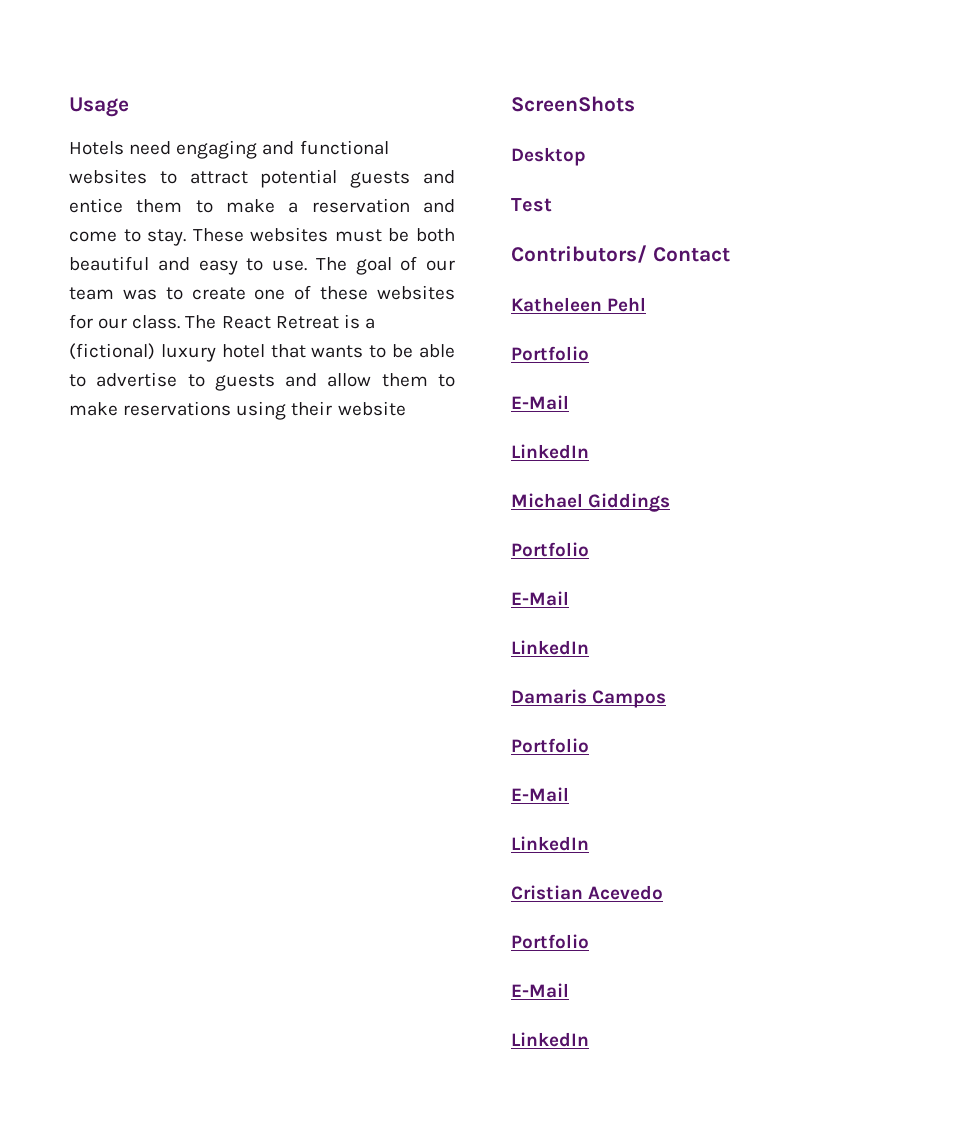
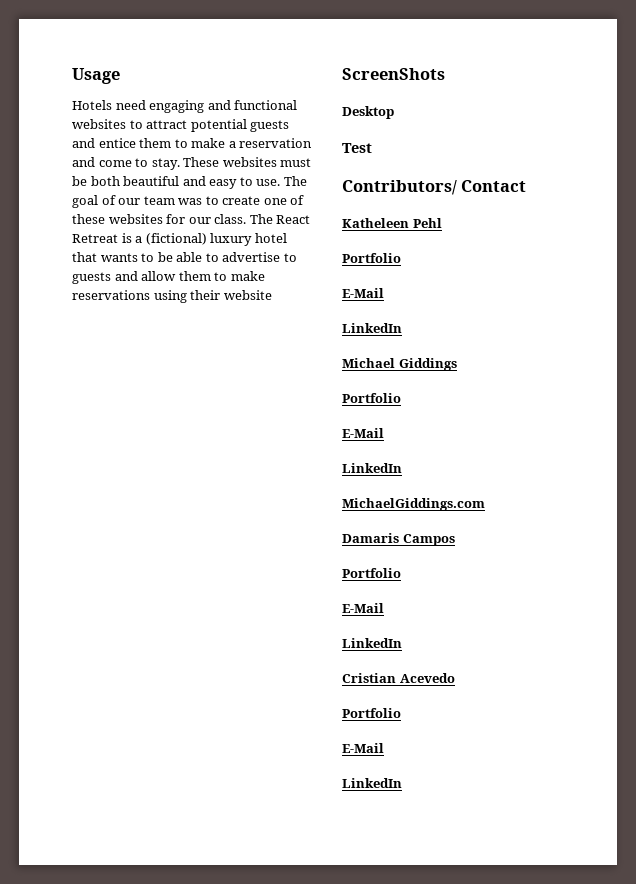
+ MichaelGiddings.com

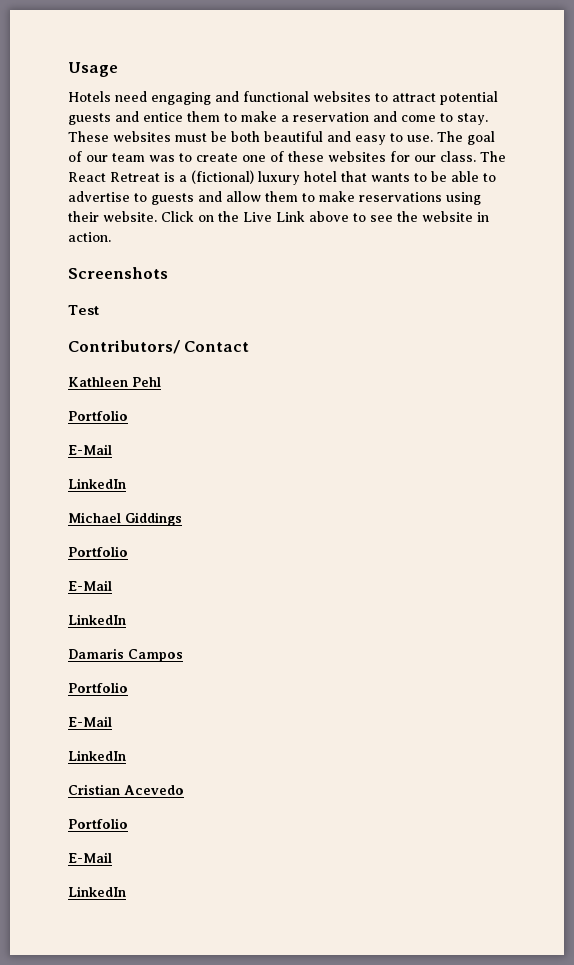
- The React Retreat is a (fictional) luxury hotel that wants to be able to advertise to guests and allow them to make reservations using their website
- ScreenShots
- Desktop
+ The React Retreat is a (fictional) luxury hotel that wants to be able to advertise to guests and allow them to make reservations using their website. Click on the Live Link above to see the website in action.
+ Screenshots
- Katheleen Pehl
+ Kathleen Pehl
- MichaelGiddings.com

